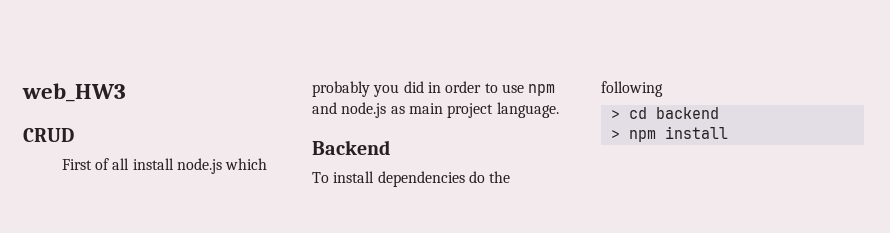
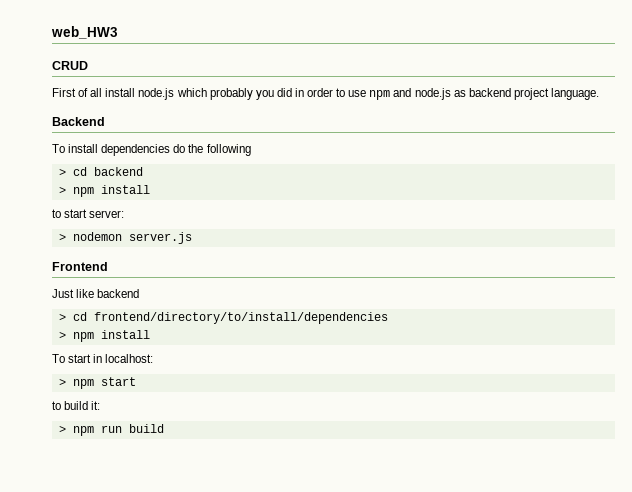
- First of all install node.js which probably you did in order to use npm and node.js as main project language.
+ First of all install node.js which probably you did in order to use npm and node.js as backend project language.
+ to start server:
+ > nodemon server.js
+ Frontend
+ Just like backend
+ > cd frontend/directory/to/install/dependencies
+ > npm install
+ To start in localhost:
+ > npm start
+ to build it:
+ > npm run build

